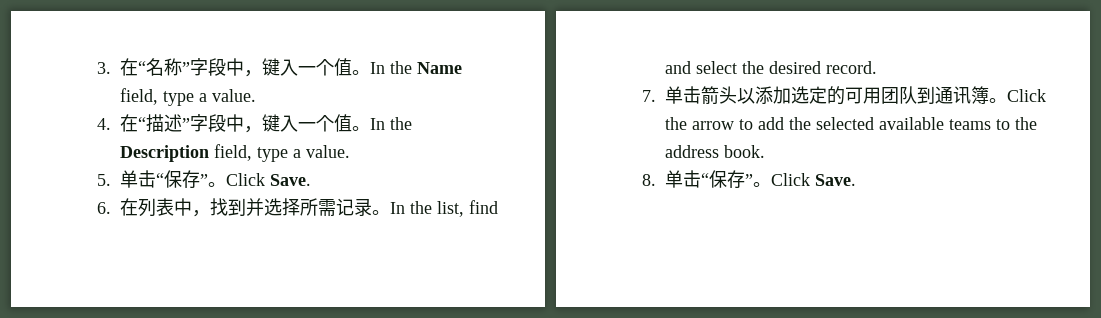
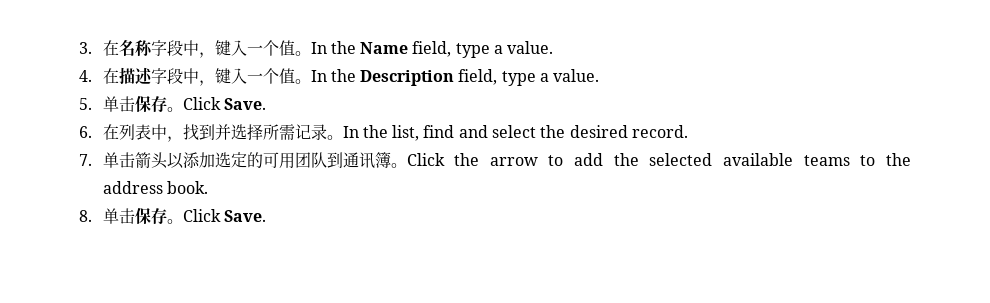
- 3.在“名称”字段中，键入一个值。
+ 3.在名称字段中，键入一个值。
- 4.在“描述”字段中，键入一个值。
+ 4.在描述字段中，键入一个值。
- 5.单击“保存”。
+ 5.单击保存。
- 8.单击“保存”。
+ 8.单击保存。

